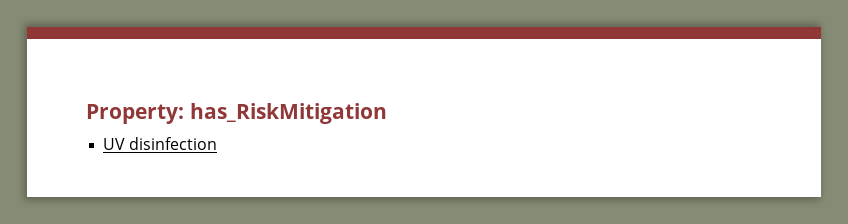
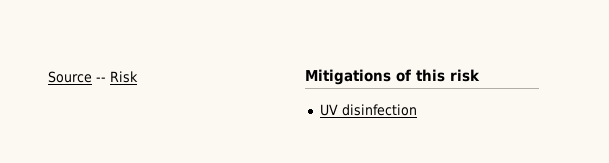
- Property: has_RiskMitigation
+ Source -- Risk
+ Mitigations of this risk

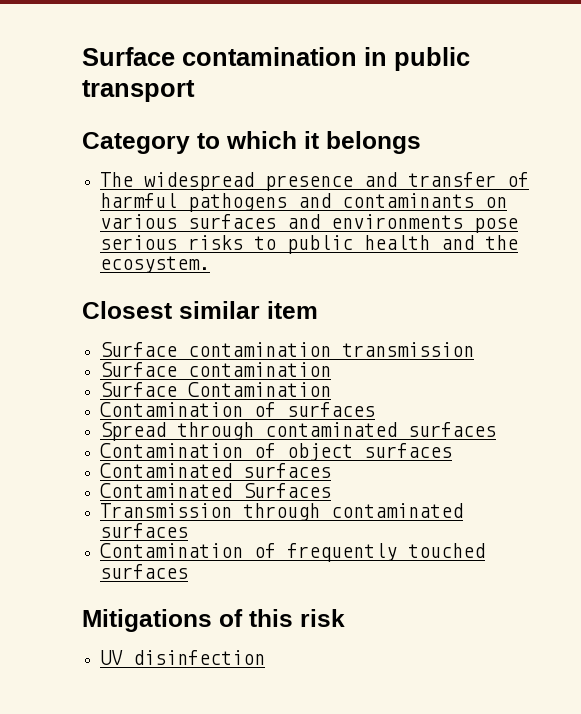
- Source -- Risk
+ Surface contamination in public transport
+ Category to which it belongs
+ The widespread presence and transfer of harmful pathogens and contaminants on various surfaces and environments pose serious risks to public health and the ecosystem.
+ Closest similar item
+ Surface contamination transmission
+ Surface contamination
+ Surface Contamination
+ Contamination of surfaces
+ Spread through contaminated surfaces
+ Contamination of object surfaces
+ Contaminated surfaces
+ Contaminated Surfaces
+ Transmission through contaminated surfaces
+ Contamination of frequently touched surfaces

